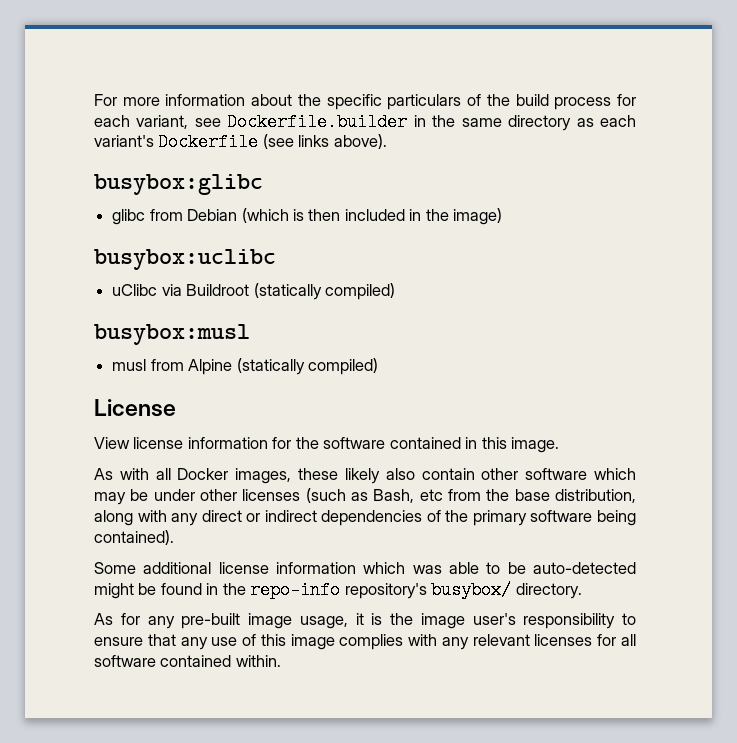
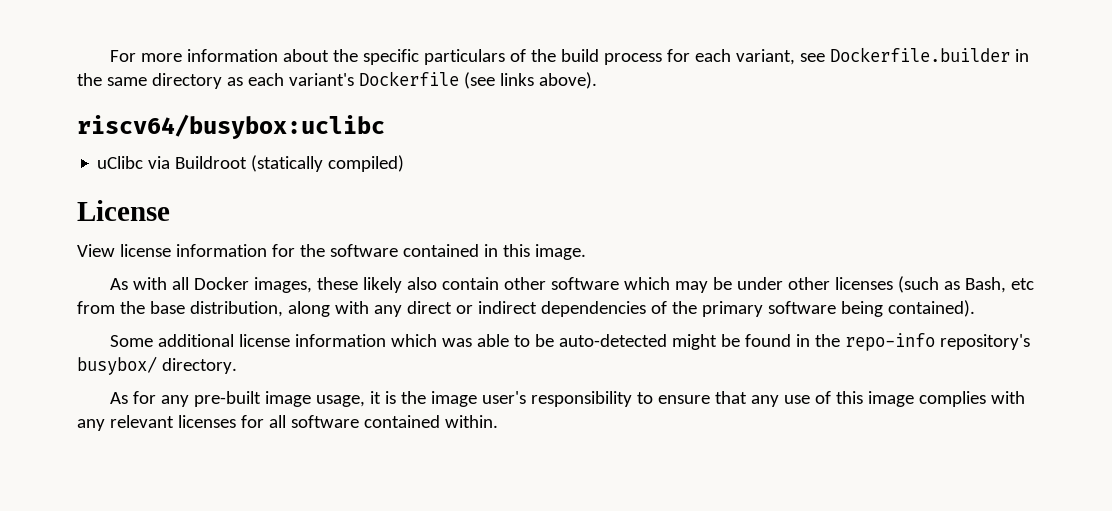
- busybox:glibc
- glibc from Debian (which is then included in the image)
- busybox:uclibc
+ riscv64/busybox:uclibc
- busybox:musl
- musl from Alpine (statically compiled)

